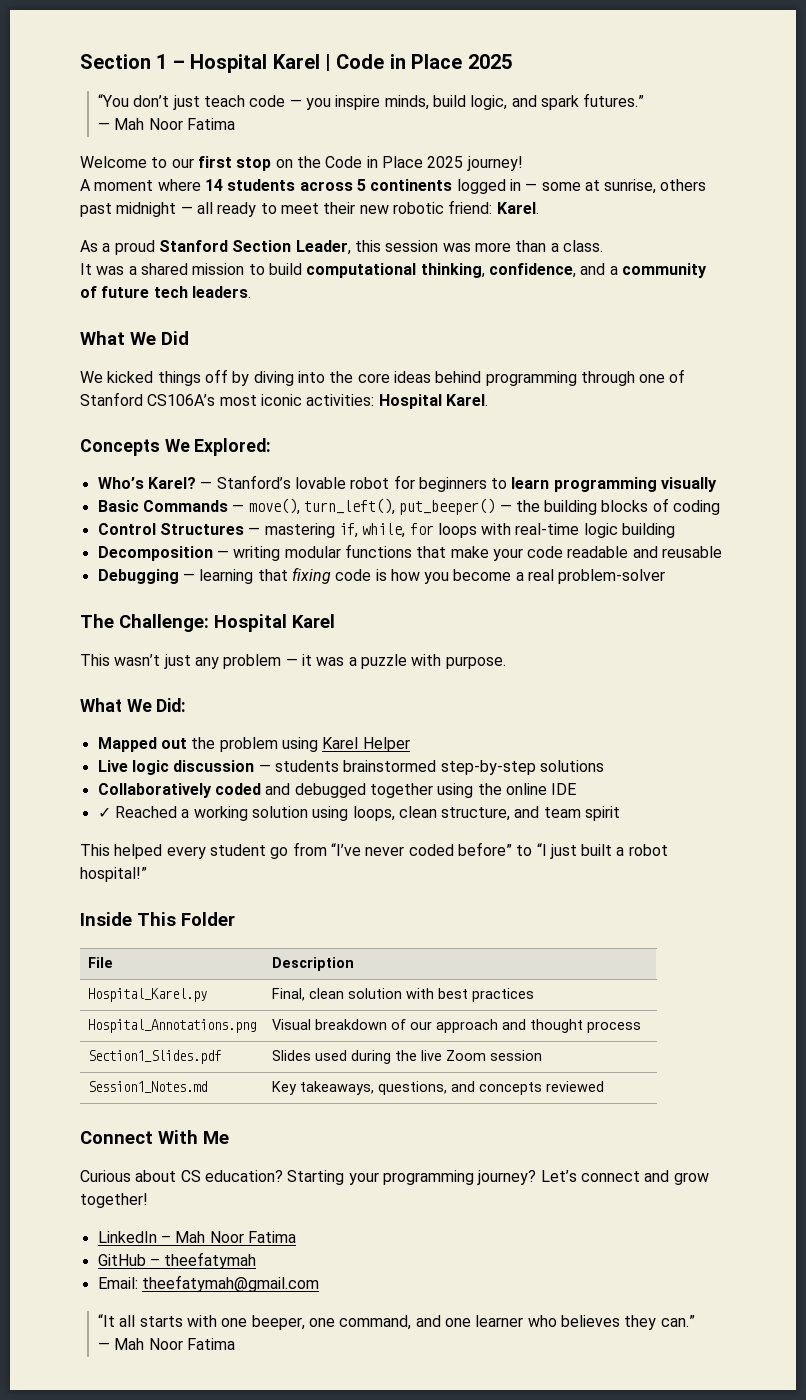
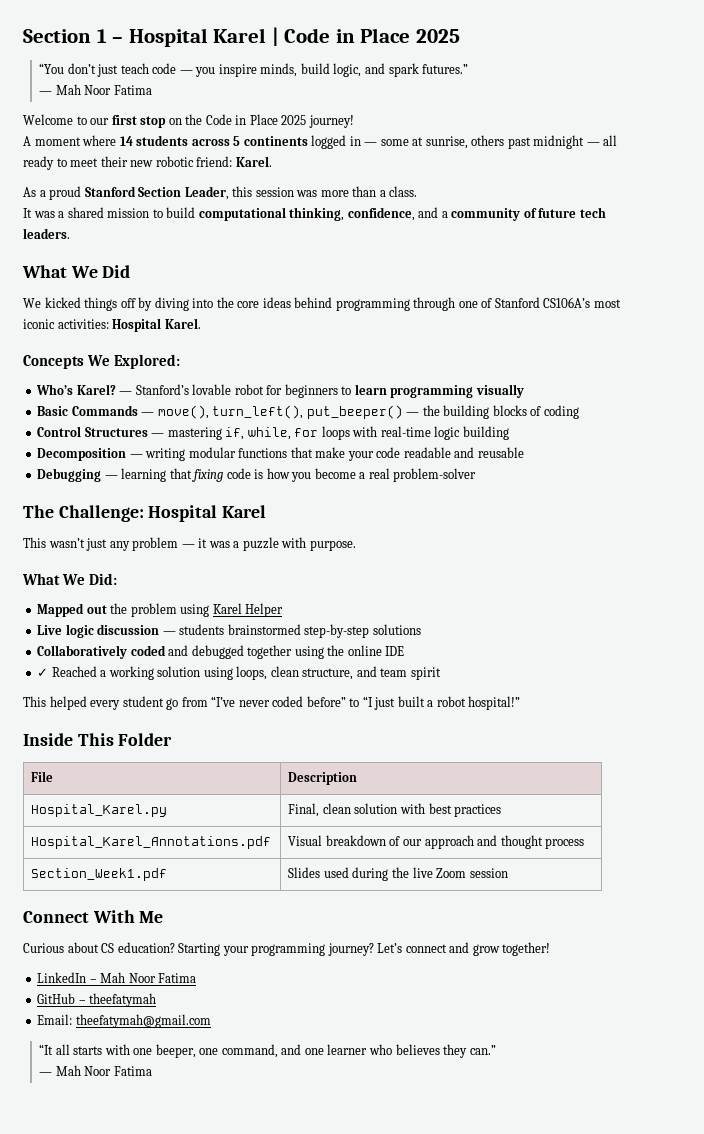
- Hospital_Annotations.png | Visual breakdown of our approach and thought process
+ Hospital_Karel_Annotations.pdf | Visual breakdown of our approach and thought process
- Section1_Slides.pdf | Slides used during the live Zoom session
+ Section_Week1.pdf | Slides used during the live Zoom session
- Session1_Notes.md | Key takeaways, questions, and concepts reviewed

